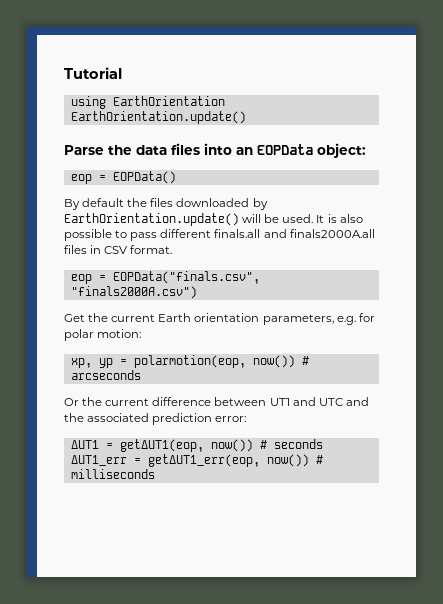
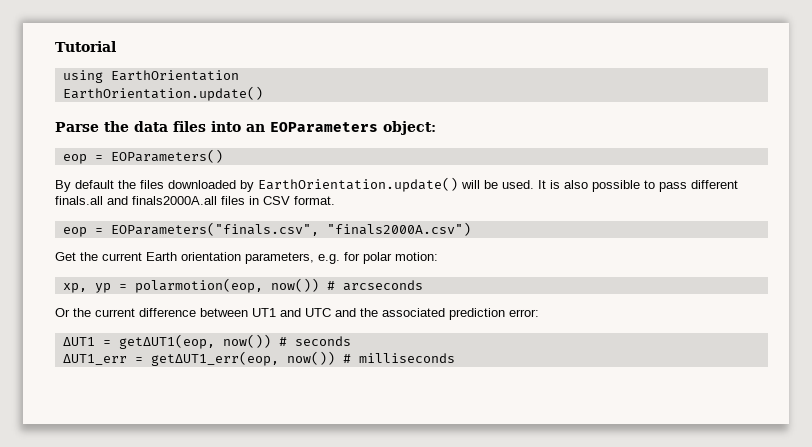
- Parse the data files into an EOPData object:
+ Parse the data files into an EOParameters object:
- eop = EOPData()
+ eop = EOParameters()
- eop = EOPData("finals.csv", "finals2000A.csv")
+ eop = EOParameters("finals.csv", "finals2000A.csv")

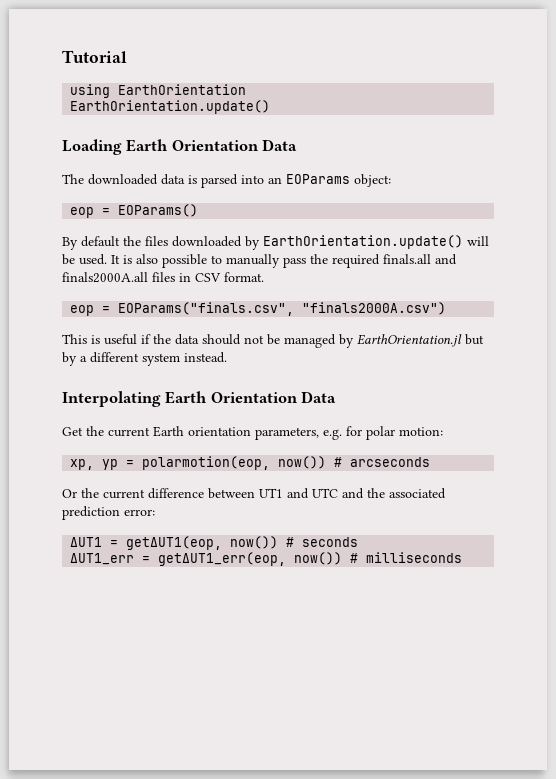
- Parse the data files into an EOParameters object:
+ Loading Earth Orientation Data
+ The downloaded data is parsed into an EOParams object:
- eop = EOParameters()
+ eop = EOParams()
- It is also possible to pass different finals.all and finals2000A.all files in CSV format.
+ It is also possible to manually pass the required finals.all and finals2000A.all files in CSV format.
- eop = EOParameters("finals.csv", "finals2000A.csv")
+ eop = EOParams("finals.csv", "finals2000A.csv")
+ This is useful if the data should not be managed by EarthOrientation.jl but by a different system instead.
+ Interpolating Earth Orientation Data

